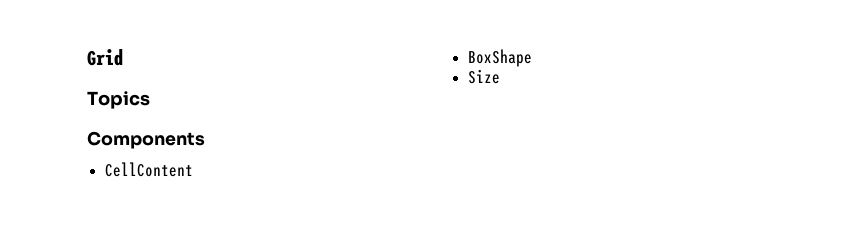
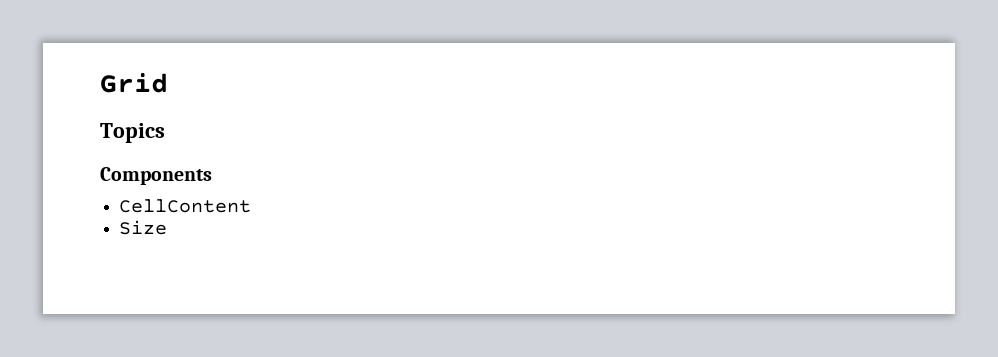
- BoxShape

